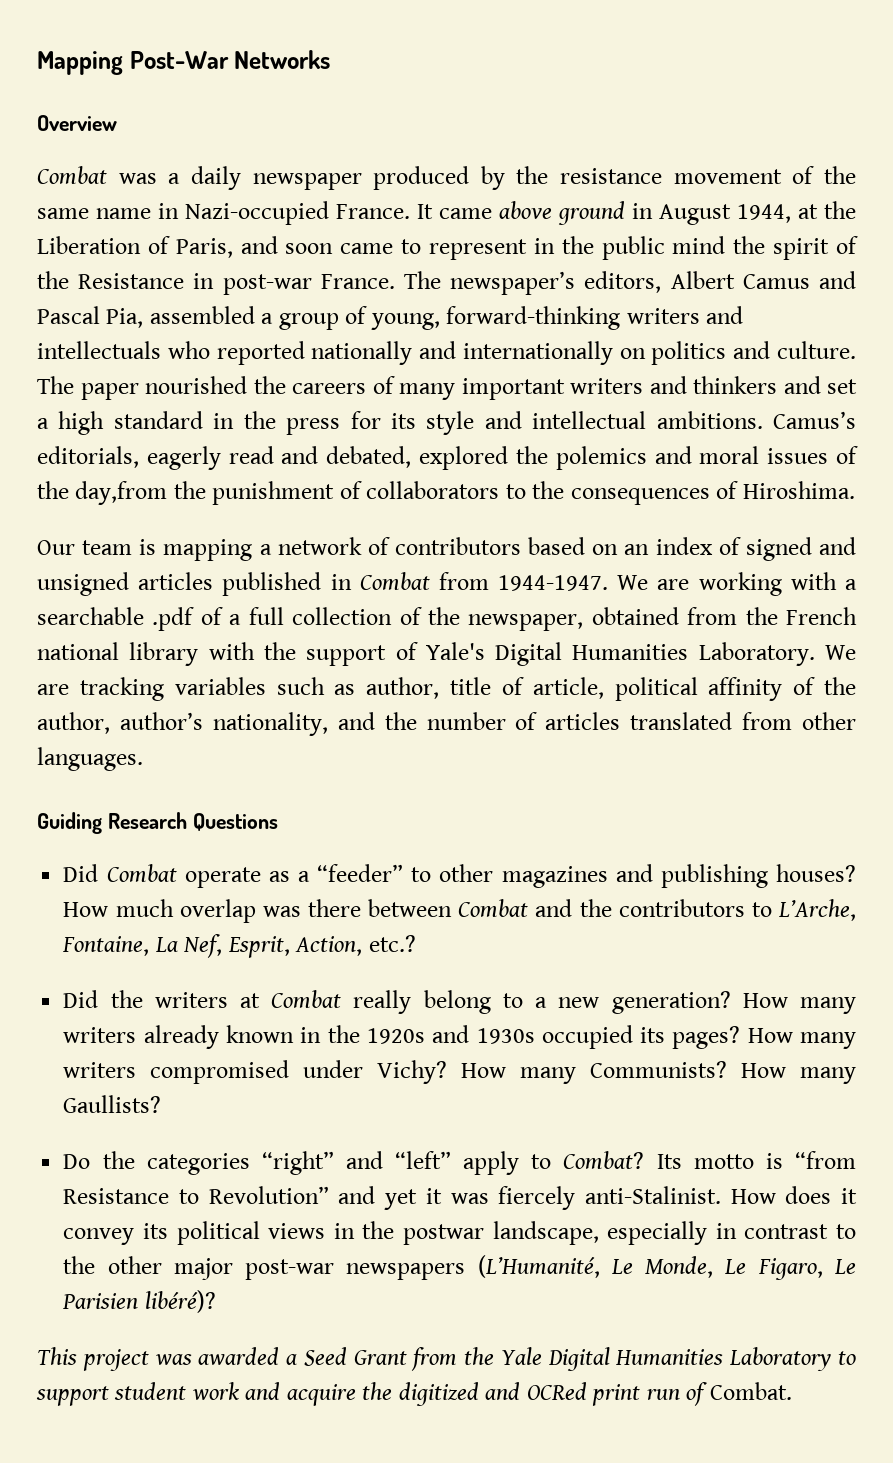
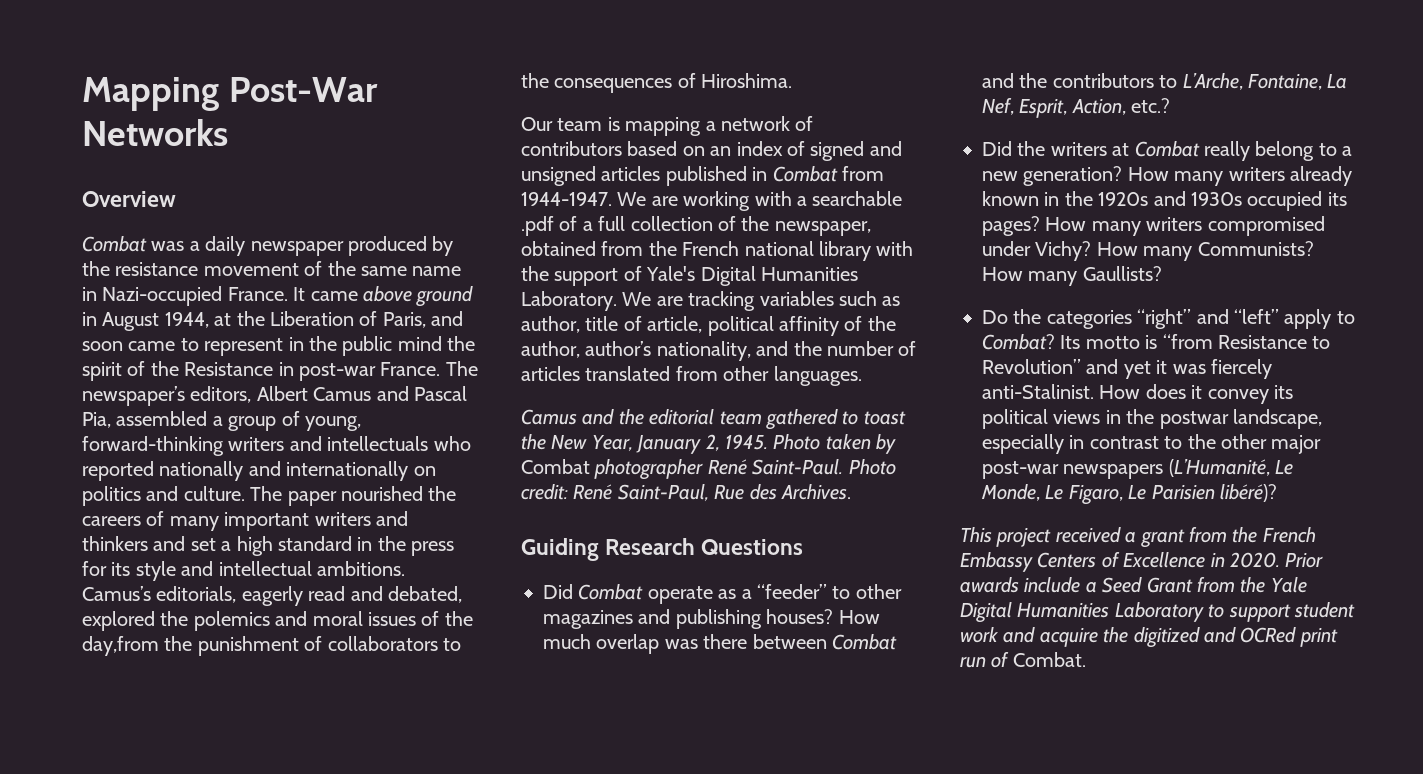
+ Camus and the editorial team gathered to toast the New Year, January 2, 1945. Photo taken by Combat photographer René Saint-Paul. Photo credit: René Saint-Paul, Rue des Archives.
- This project was awarded a Seed Grant from the Yale Digital Humanities Laboratory to support student work and acquire the digitized and OCRed print run of Combat.
+ This project received a grant from the French Embassy Centers of Excellence in 2020. Prior awards include a Seed Grant from the Yale Digital Humanities Laboratory to support student work and acquire the digitized and OCRed print run of Combat.

